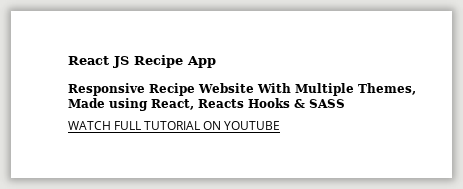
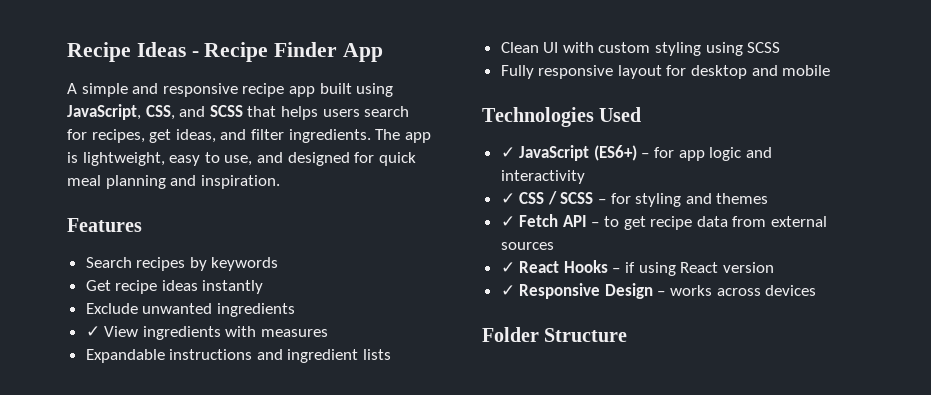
- React JS Recipe App
- Responsive Recipe Website With Multiple Themes, Made using React, Reacts Hooks & SASS
- WATCH FULL TUTORIAL ON YOUTUBE
+ Recipe Ideas - Recipe Finder App
+ A simple and responsive recipe app built using JavaScript, CSS, and SCSS that helps users search for recipes, get ideas, and filter ingredients. The app is lightweight, easy to use, and designed for quick meal planning and inspiration.
+ Features
+ Search recipes by keywords
+ Get recipe ideas instantly
+ Exclude unwanted ingredients
+ ✓ View ingredients with measures
+ Expandable instructions and ingredient lists
+ Clean UI with custom styling using SCSS
+ Fully responsive layout for desktop and mobile
+ Technologies Used
+ ✓ JavaScript (ES6+) – for app logic and interactivity
+ ✓ CSS / SCSS – for styling and themes
+ ✓ Fetch API – to get recipe data from external sources
+ ✓ React Hooks – if using React version
+ ✓ Responsive Design – works across devices
+ Folder Structure

